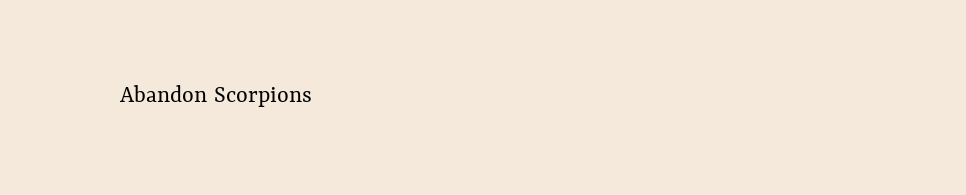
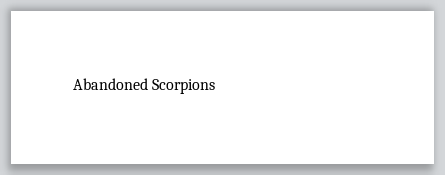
- Abandon Scorpions
+ Abandoned Scorpions

